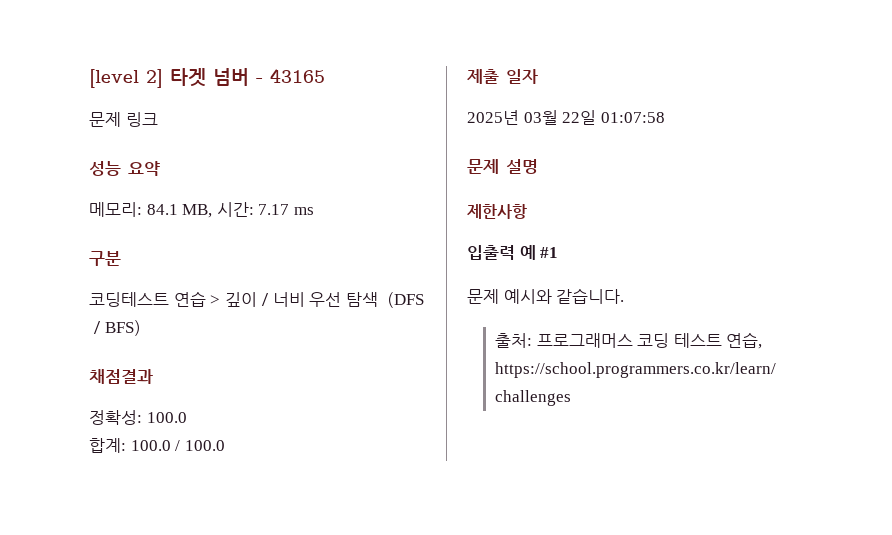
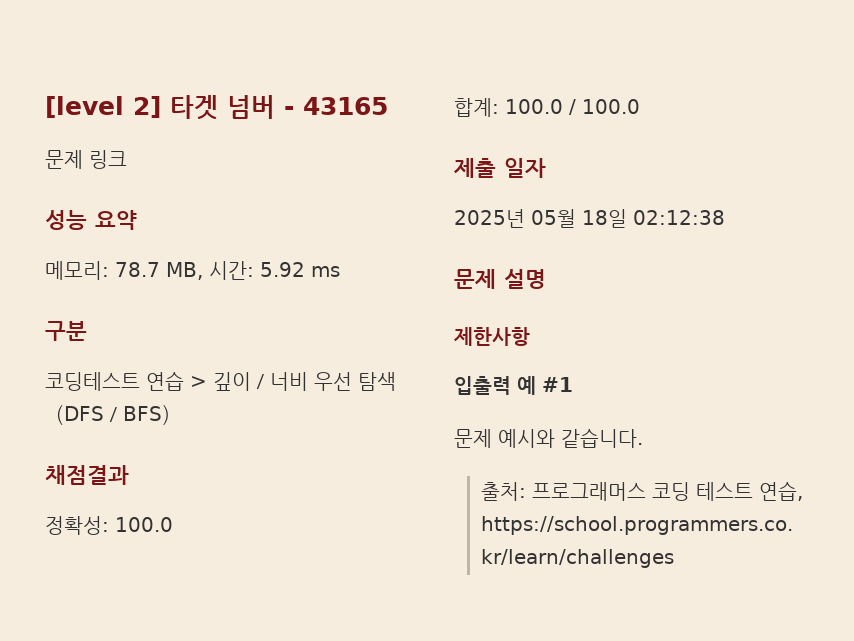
- 메모리: 84.1 MB, 시간: 7.17 ms
+ 메모리: 78.7 MB, 시간: 5.92 ms
- 2025년 03월 22일 01:07:58
+ 2025년 05월 18일 02:12:38

